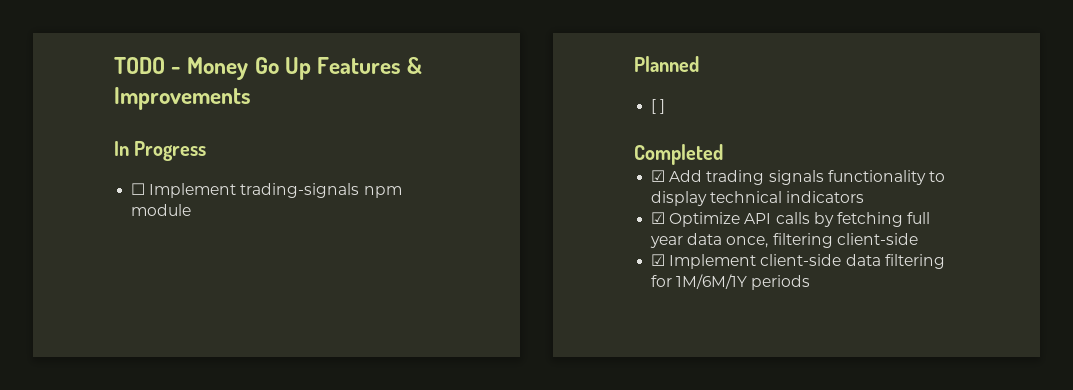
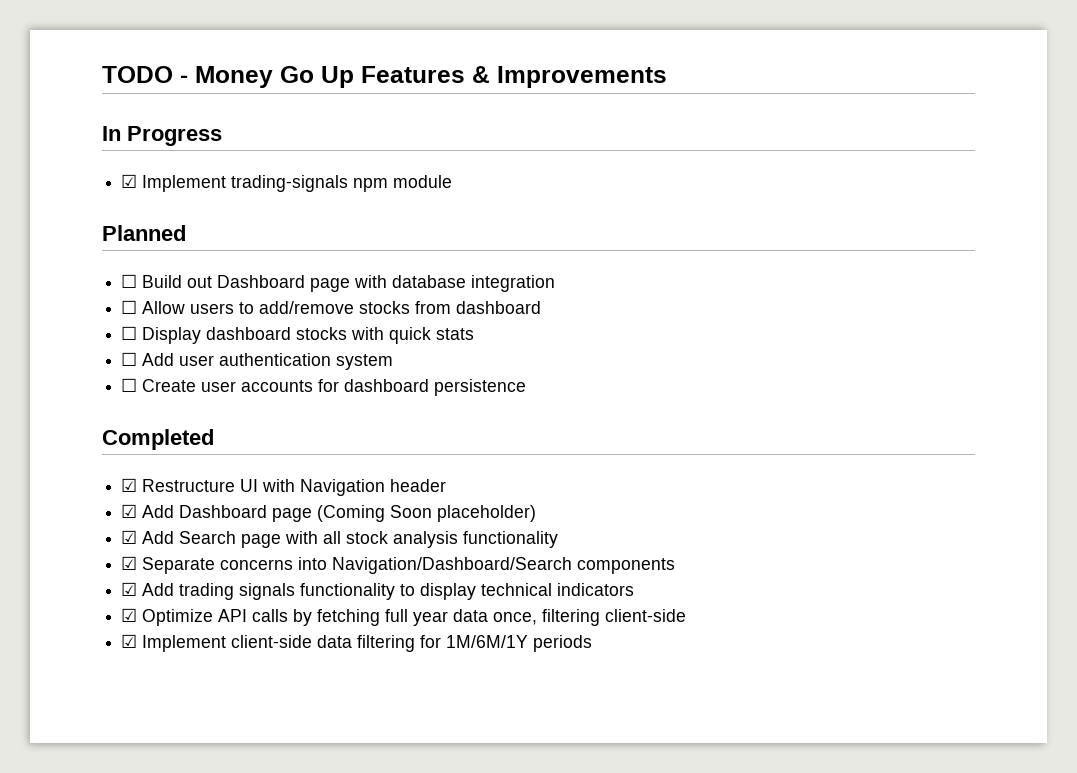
- ☐ Implement trading-signals npm module
+ ☑ Implement trading-signals npm module
- [ ]
+ ☐ Build out Dashboard page with database integration
+ ☐ Allow users to add/remove stocks from dashboard
+ ☐ Display dashboard stocks with quick stats
+ ☐ Add user authentication system
+ ☐ Create user accounts for dashboard persistence
  Completed
+ ☑ Restructure UI with Navigation header
+ ☑ Add Dashboard page (Coming Soon placeholder)
+ ☑ Add Search page with all stock analysis functionality
+ ☑ Separate concerns into Navigation/Dashboard/Search components

